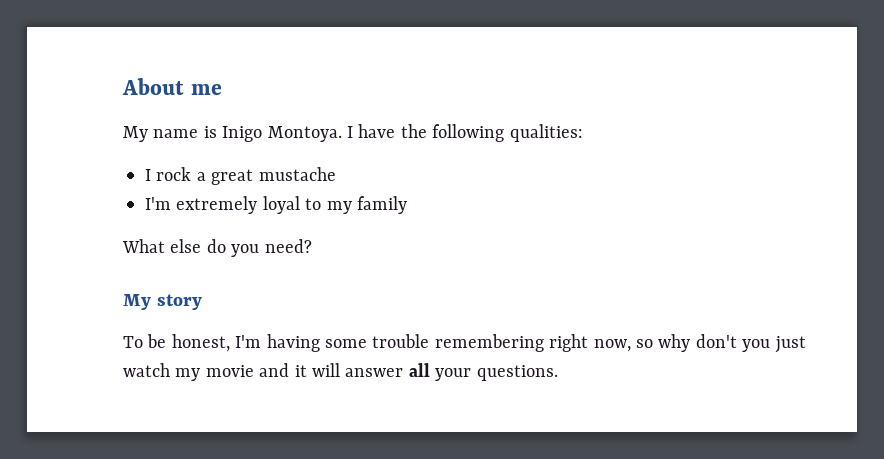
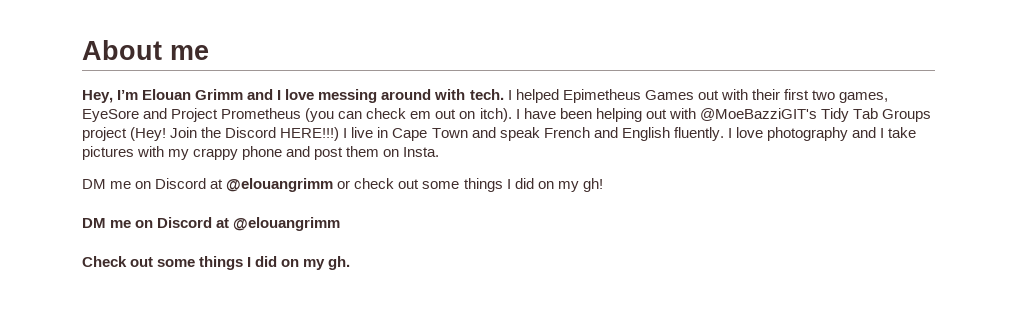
- My name is Inigo Montoya. I have the following qualities:
- I rock a great mustache
- I'm extremely loyal to my family
- What else do you need?
- My story
- To be honest, I'm having some trouble remembering right now, so why don't you just watch my movie and it will answer all your questions.
+ Hey, I’m Elouan Grimm and I love messing around with tech. I helped Epimetheus Games out with their first two games, EyeSore and Project Prometheus (you can check em out on itch). I have been helping out with @MoeBazziGIT's Tidy Tab Groups project (Hey! Join the Discord HERE!!!) I live in Cape Town and speak French and English fluently. I love photography and I take pictures with my crappy phone and post them on Insta.
+ DM me on Discord at @elouangrimm or check out some things I did on my gh!
+ DM me on Discord at @elouangrimm
+ Check out some things I did on my gh.

